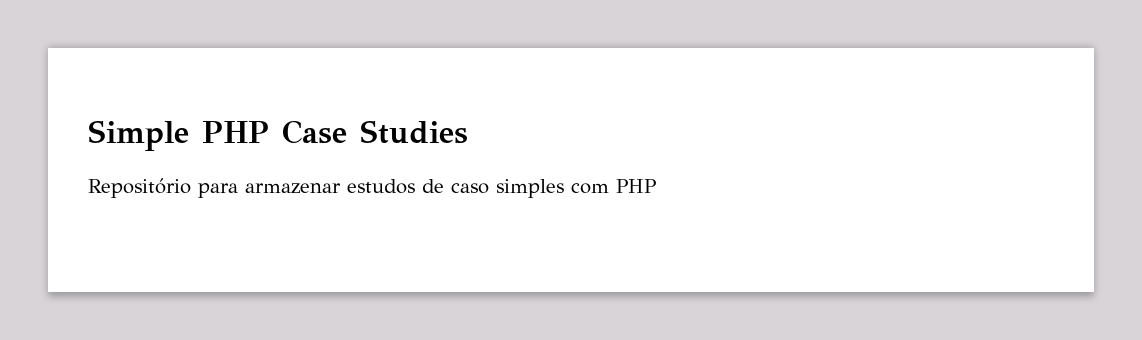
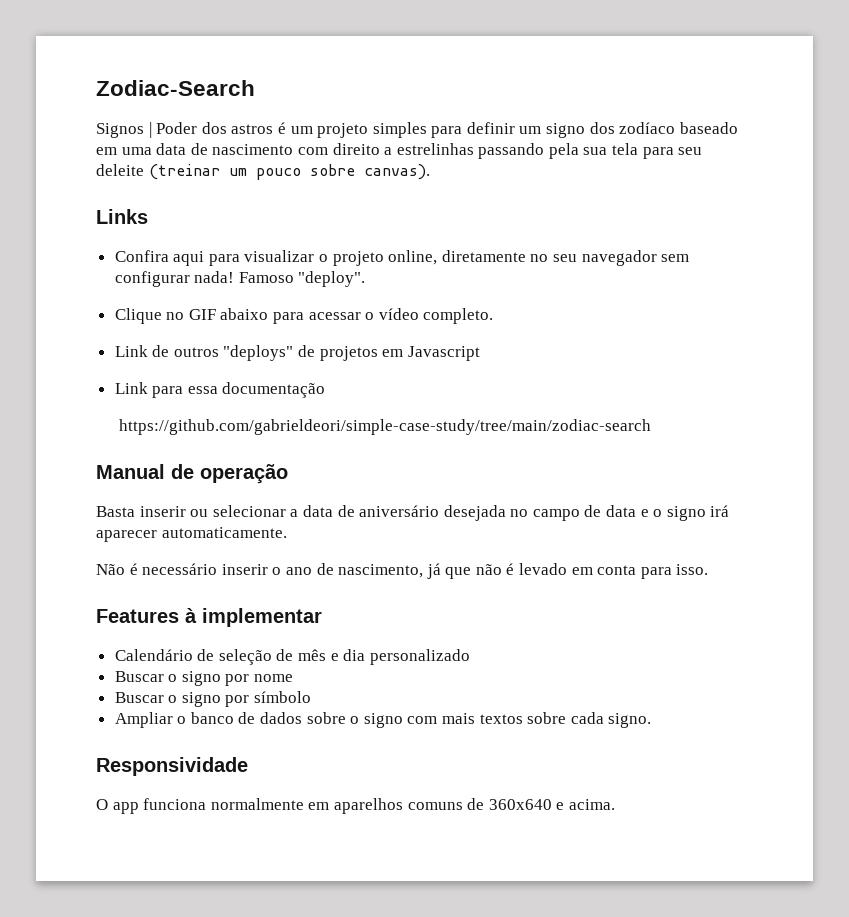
- Simple PHP Case Studies
- Repositório para armazenar estudos de caso simples com PHP
+ Zodiac-Search
+ Signos | Poder dos astros é um projeto simples para definir um signo dos zodíaco baseado em uma data de nascimento com direito a estrelinhas passando pela sua tela para seu deleite (treinar um pouco sobre canvas).
+ Links
+ Confira aqui para visualizar o projeto online, diretamente no seu navegador sem configurar nada! Famoso "deploy".
+ Clique no GIF abaixo para acessar o vídeo completo.
+ Link de outros "deploys" de projetos em Javascript
+ Link para essa documentação
+ https://github.com/gabrieldeori/simple-case-study/tree/main/zodiac-search
+ Manual de operação
+ Basta inserir ou selecionar a data de aniversário desejada no campo de data e o signo irá aparecer automaticamente.
+ Não é necessário inserir o ano de nascimento, já que não é levado em conta para isso.
+ Features à implementar
+ Calendário de seleção de mês e dia personalizado
+ Buscar o signo por nome
+ Buscar o signo por símbolo
+ Ampliar o banco de dados sobre o signo com mais textos sobre cada signo.
+ Responsividade
+ O app funciona normalmente em aparelhos comuns de 360x640 e acima.

